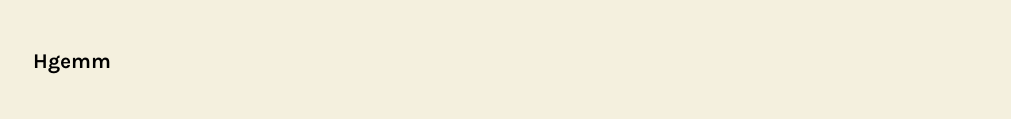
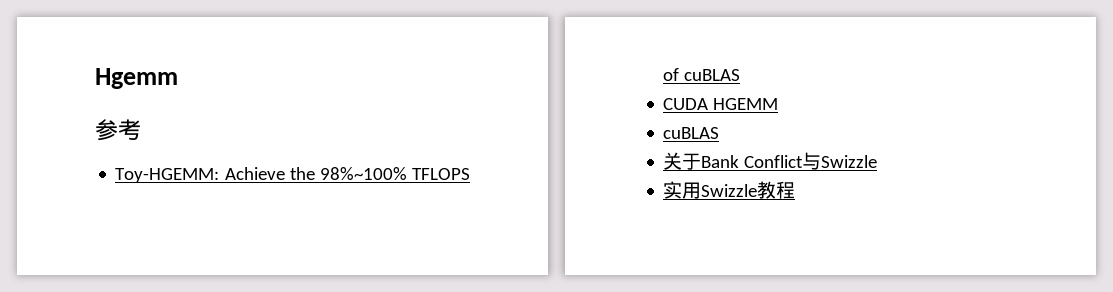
+ 参考
+ Toy-HGEMM: Achieve the 98%~100% TFLOPS of cuBLAS
+ CUDA HGEMM
+ cuBLAS
+ 关于Bank Conflict与Swizzle
+ 实用Swizzle教程

